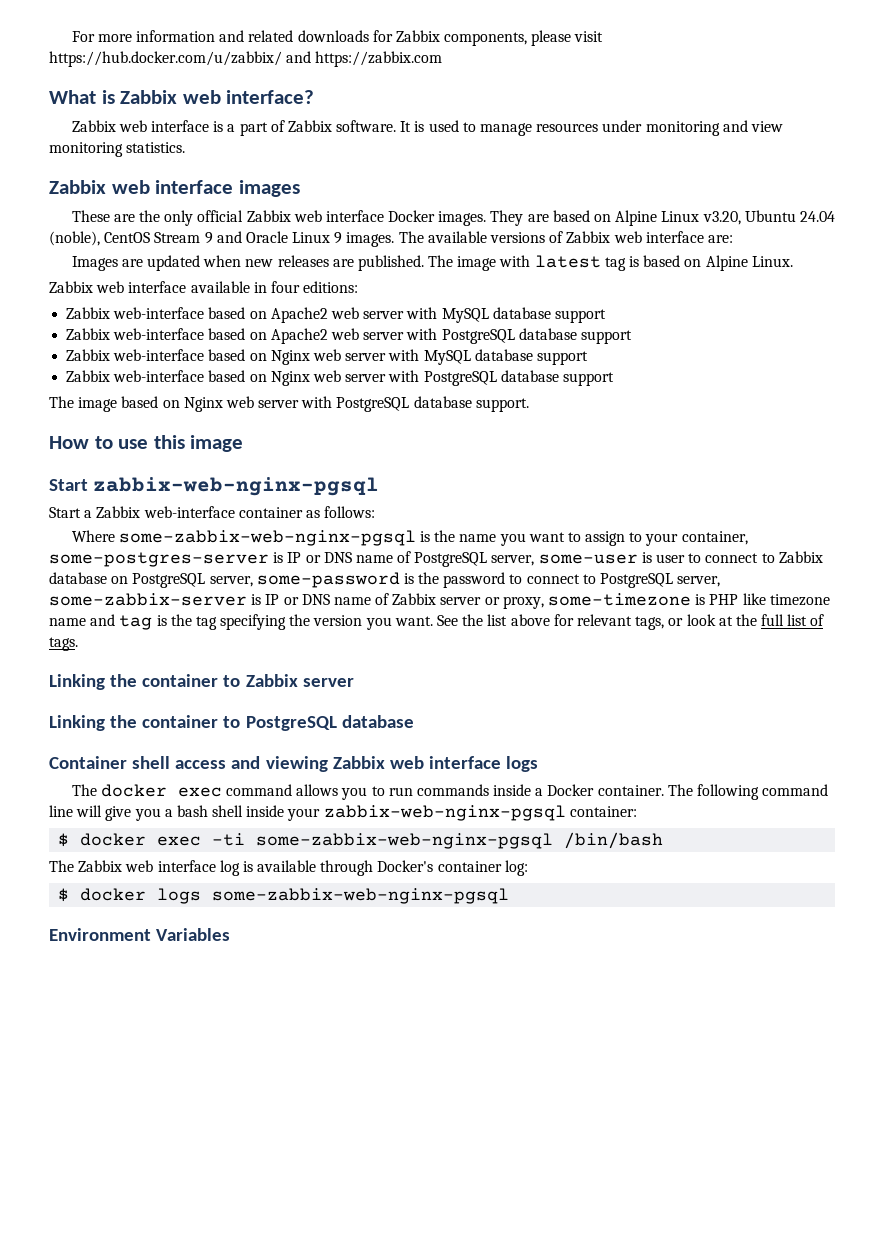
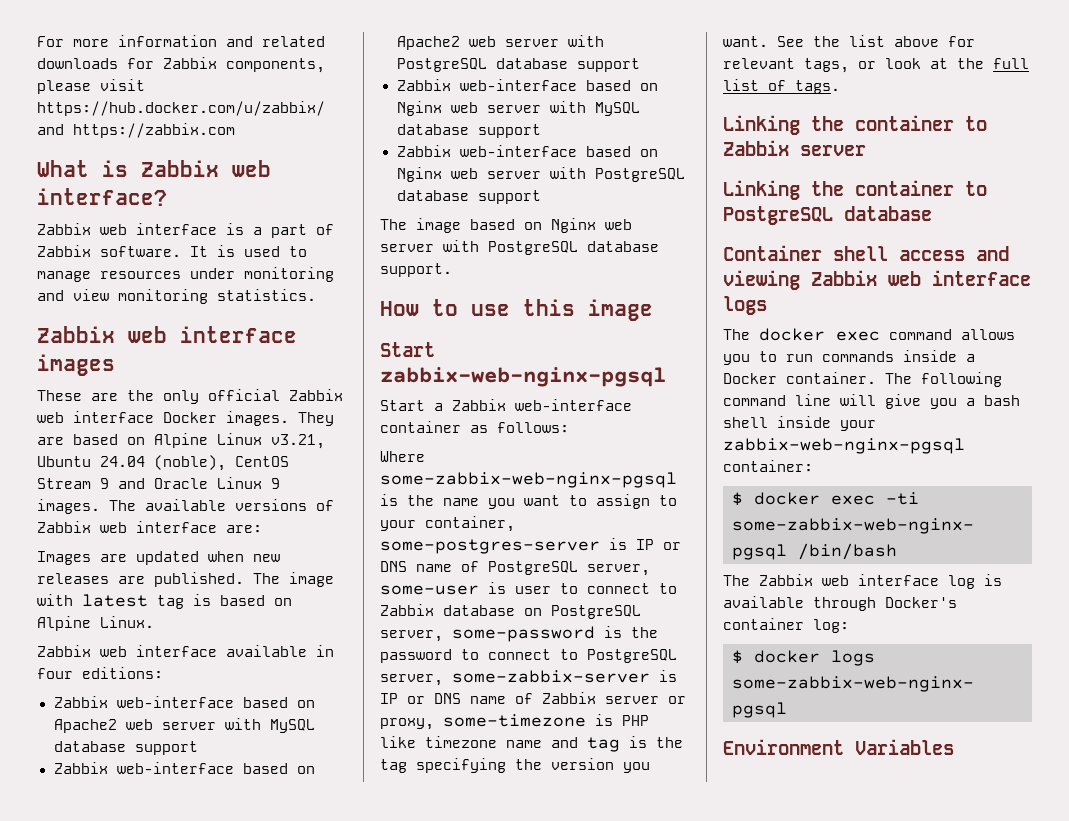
- They are based on Alpine Linux v3.20, Ubuntu 24.04 (noble), CentOS Stream 9 and Oracle Linux 9 images.
+ They are based on Alpine Linux v3.21, Ubuntu 24.04 (noble), CentOS Stream 9 and Oracle Linux 9 images.

